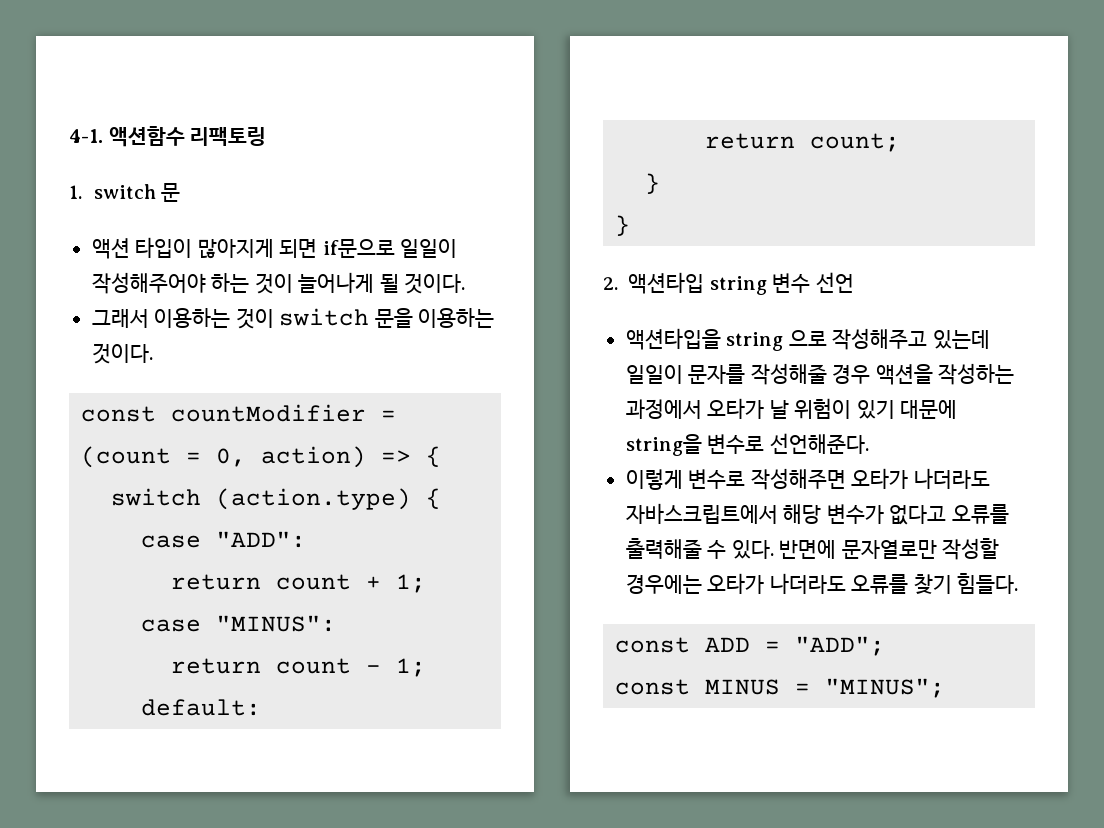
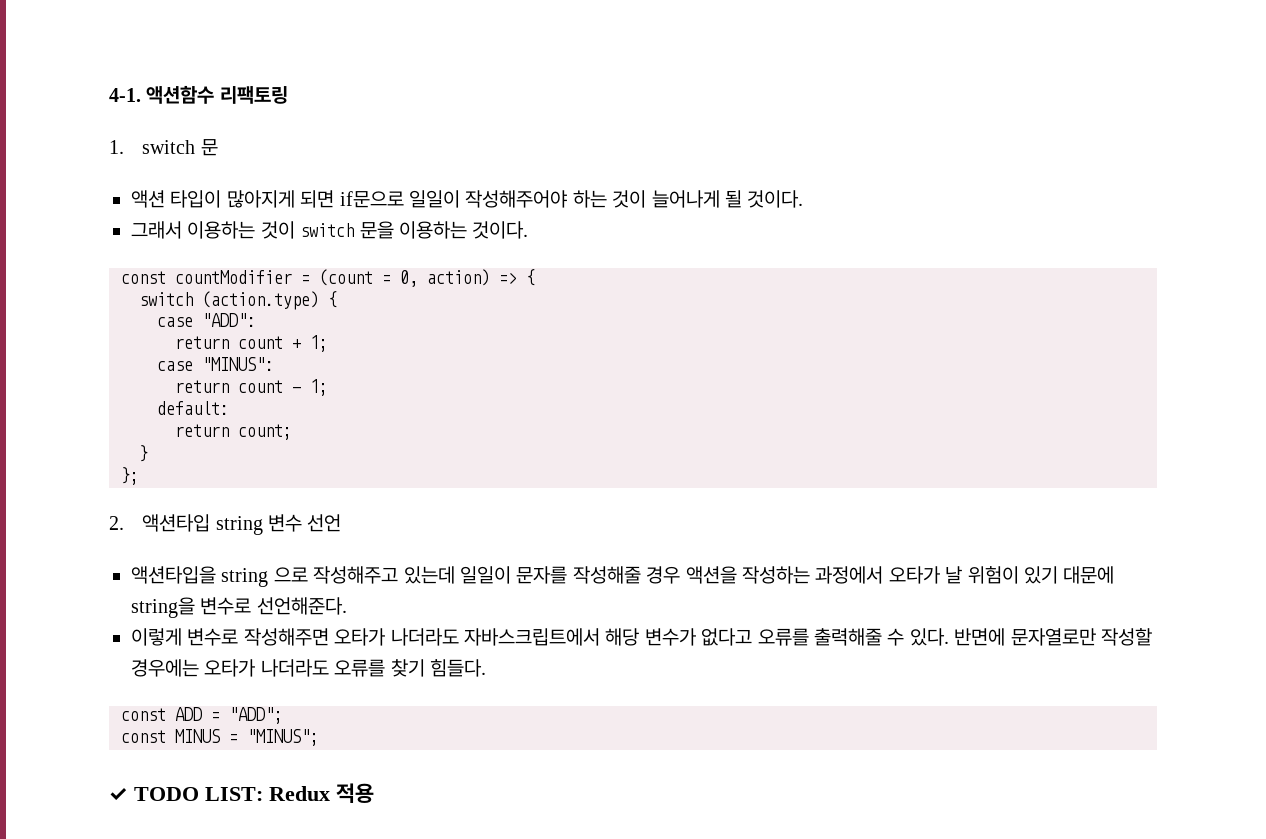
  return count;
  }
- }
+ };
+ ✓ TODO LIST: Redux 적용

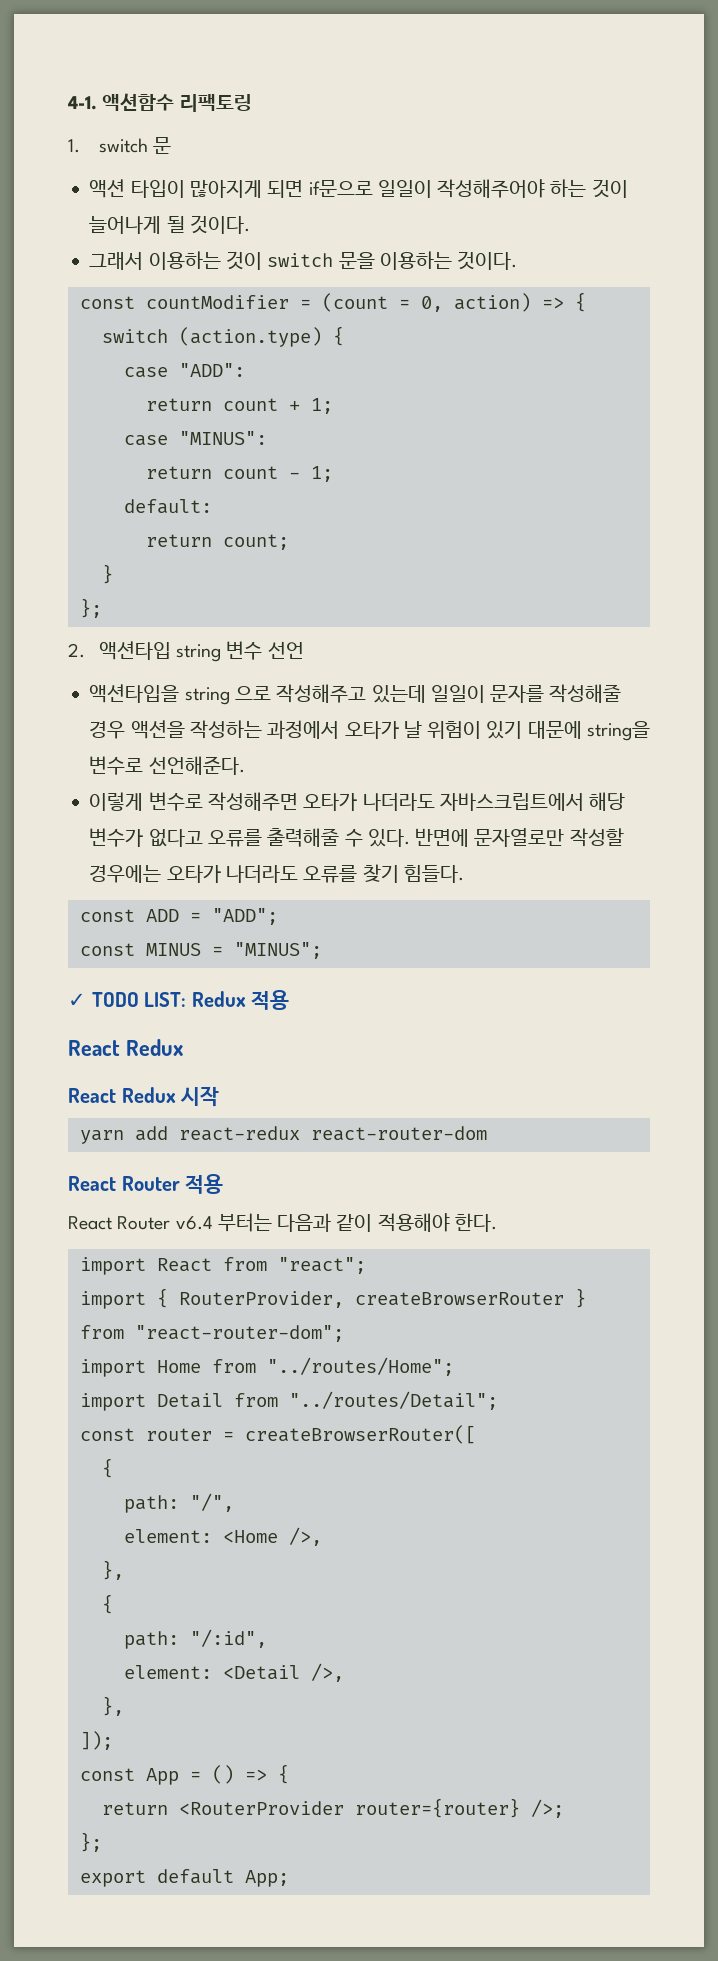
  ✓ TODO LIST: Redux 적용
+ React Redux
+ React Redux 시작
+ yarn add react-redux react-router-dom
+ React Router 적용
+ React Router v6.4 부터는 다음과 같이 적용해야 한다.
+ import React from "react";
+ import { RouterProvider, createBrowserRouter } from "react-router-dom";
+ import Home from "../routes/Home";
+ import Detail from "../routes/Detail";
+ const router = createBrowserRouter([
+ {
+ path: "/",
+ element: <Home />,
+ },
+ {
+ path: "/:id",
+ element: <Detail />,
+ },
+ ]);
+ const App = () => {
+ return <RouterProvider router={router} />;
+ };
+ export default App;

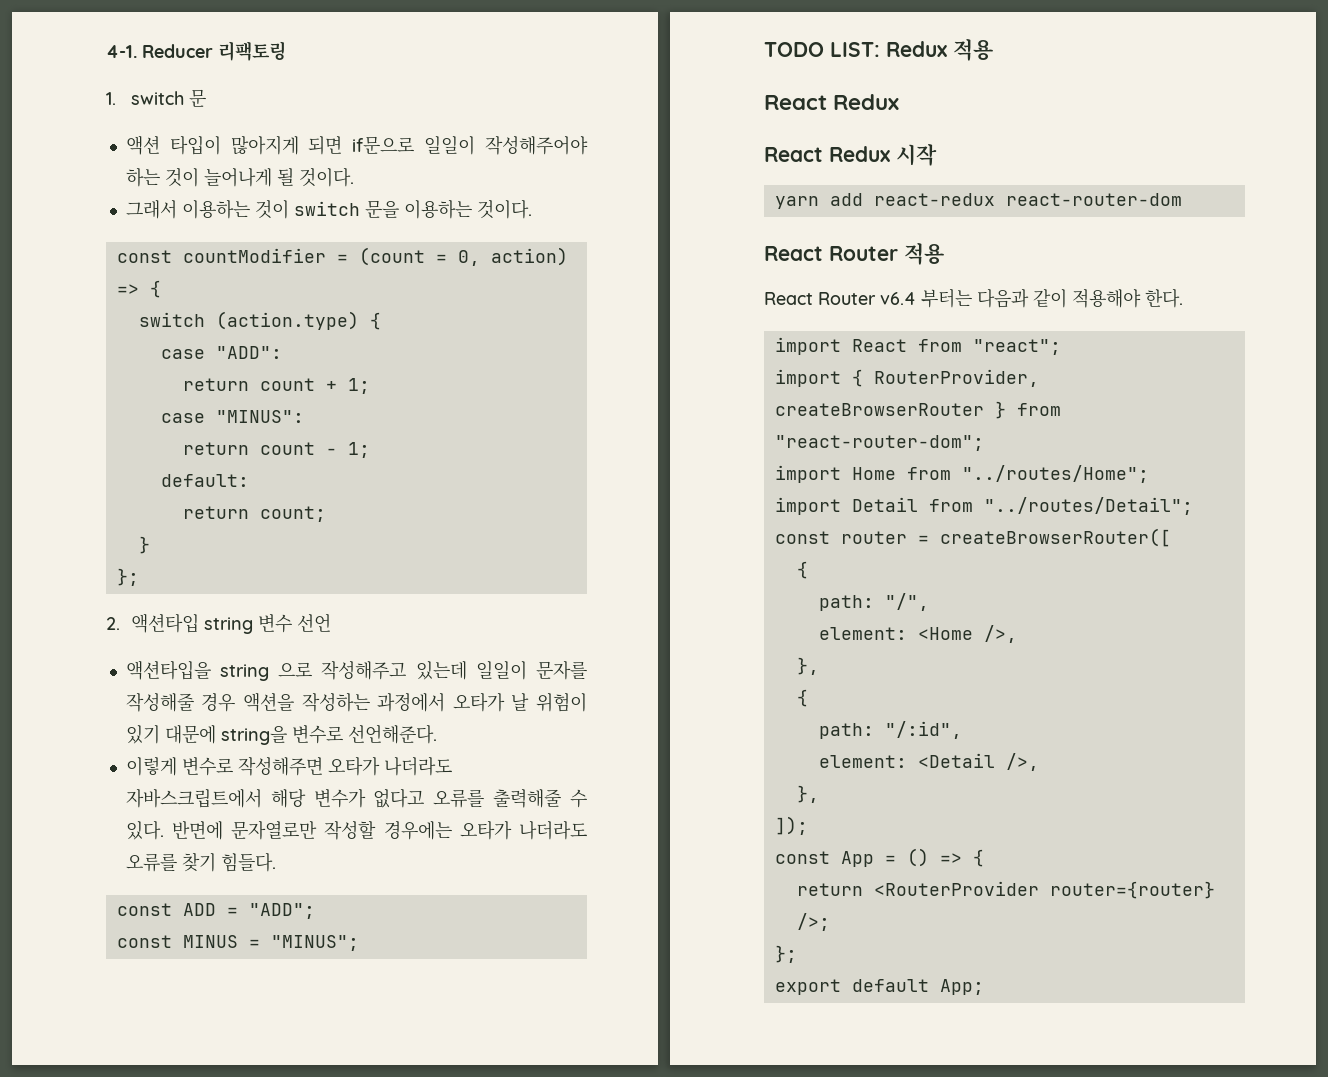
- 액션함수 리팩토링
+ Reducer 리팩토링
- ✓ TODO LIST: Redux 적용
+ TODO LIST: Redux 적용

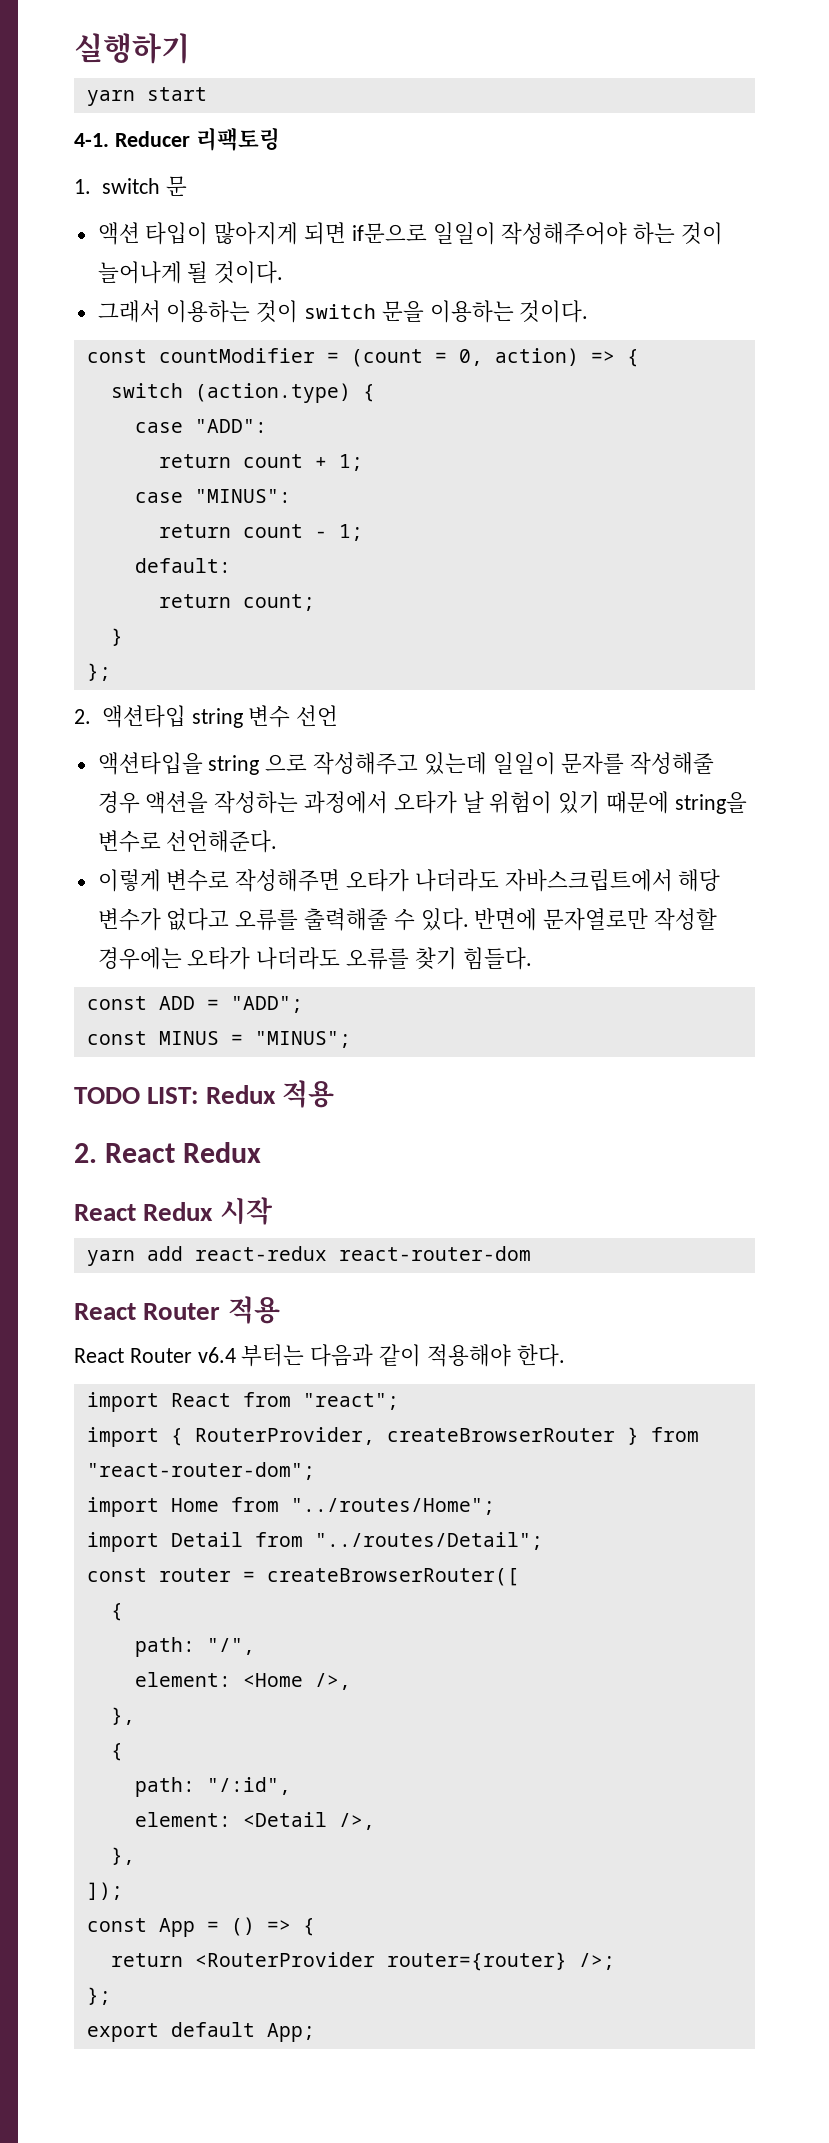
+ 실행하기
+ yarn start
- 액션타입을 string 으로 작성해주고 있는데 일일이 문자를 작성해줄 경우 액션을 작성하는 과정에서 오타가 날 위험이 있기 대문에 string을 변수로 선언해준다.
+ 액션타입을 string 으로 작성해주고 있는데 일일이 문자를 작성해줄 경우 액션을 작성하는 과정에서 오타가 날 위험이 있기 때문에 string을 변수로 선언해준다.
  TODO LIST: Redux 적용
- React Redux
+ 2. React Redux

